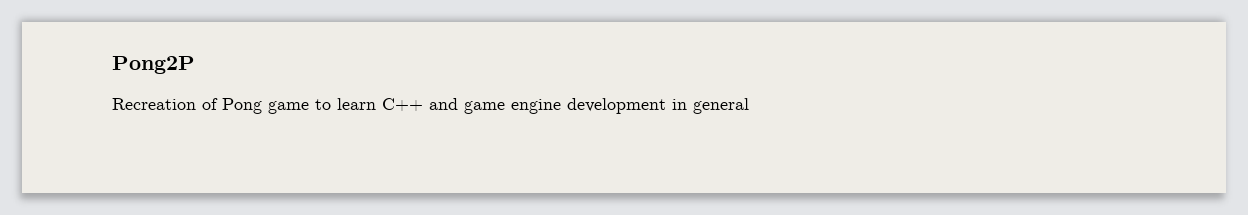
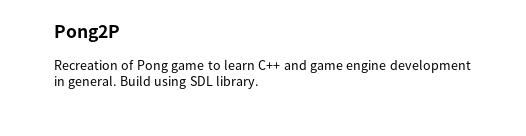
- Recreation of Pong game to learn C++ and game engine development in general
+ Recreation of Pong game to learn C++ and game engine development in general. Build using SDL library.

